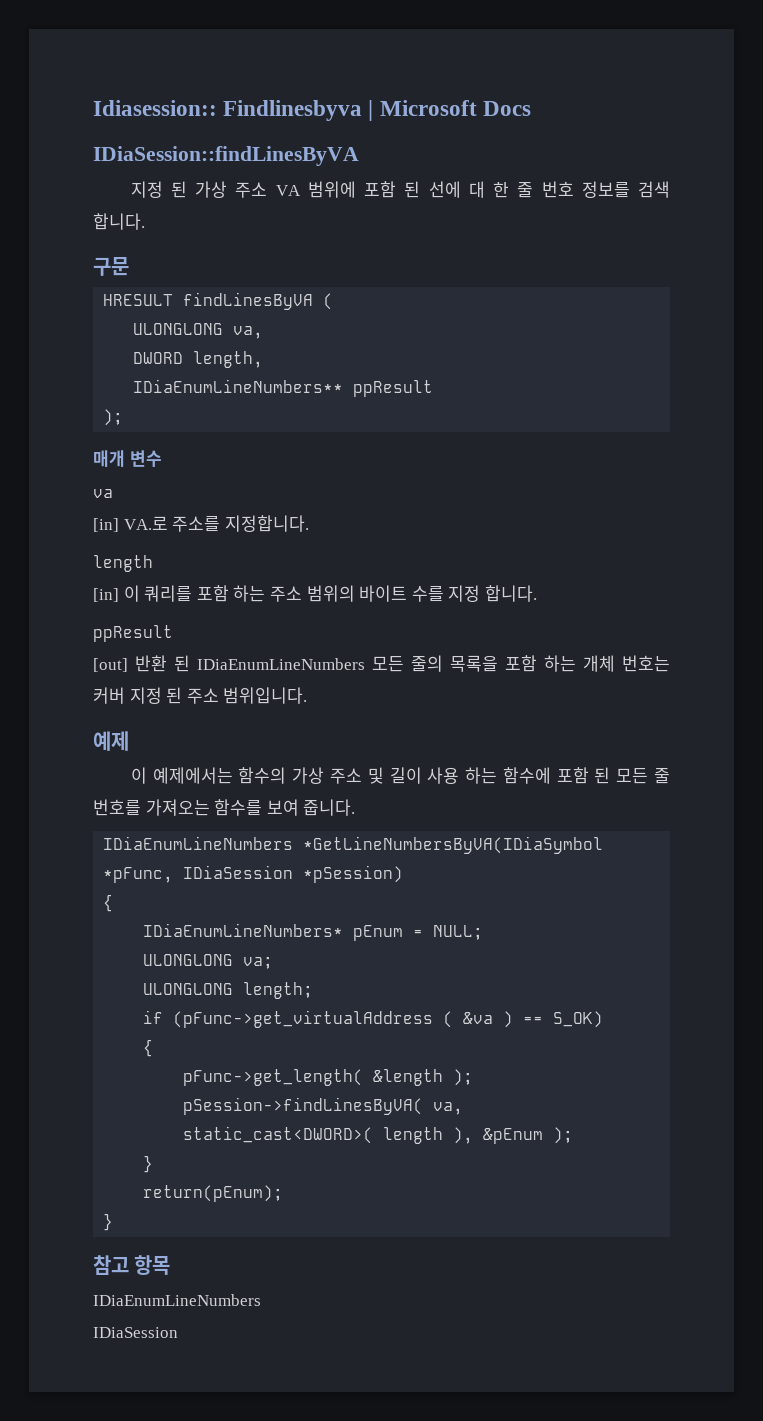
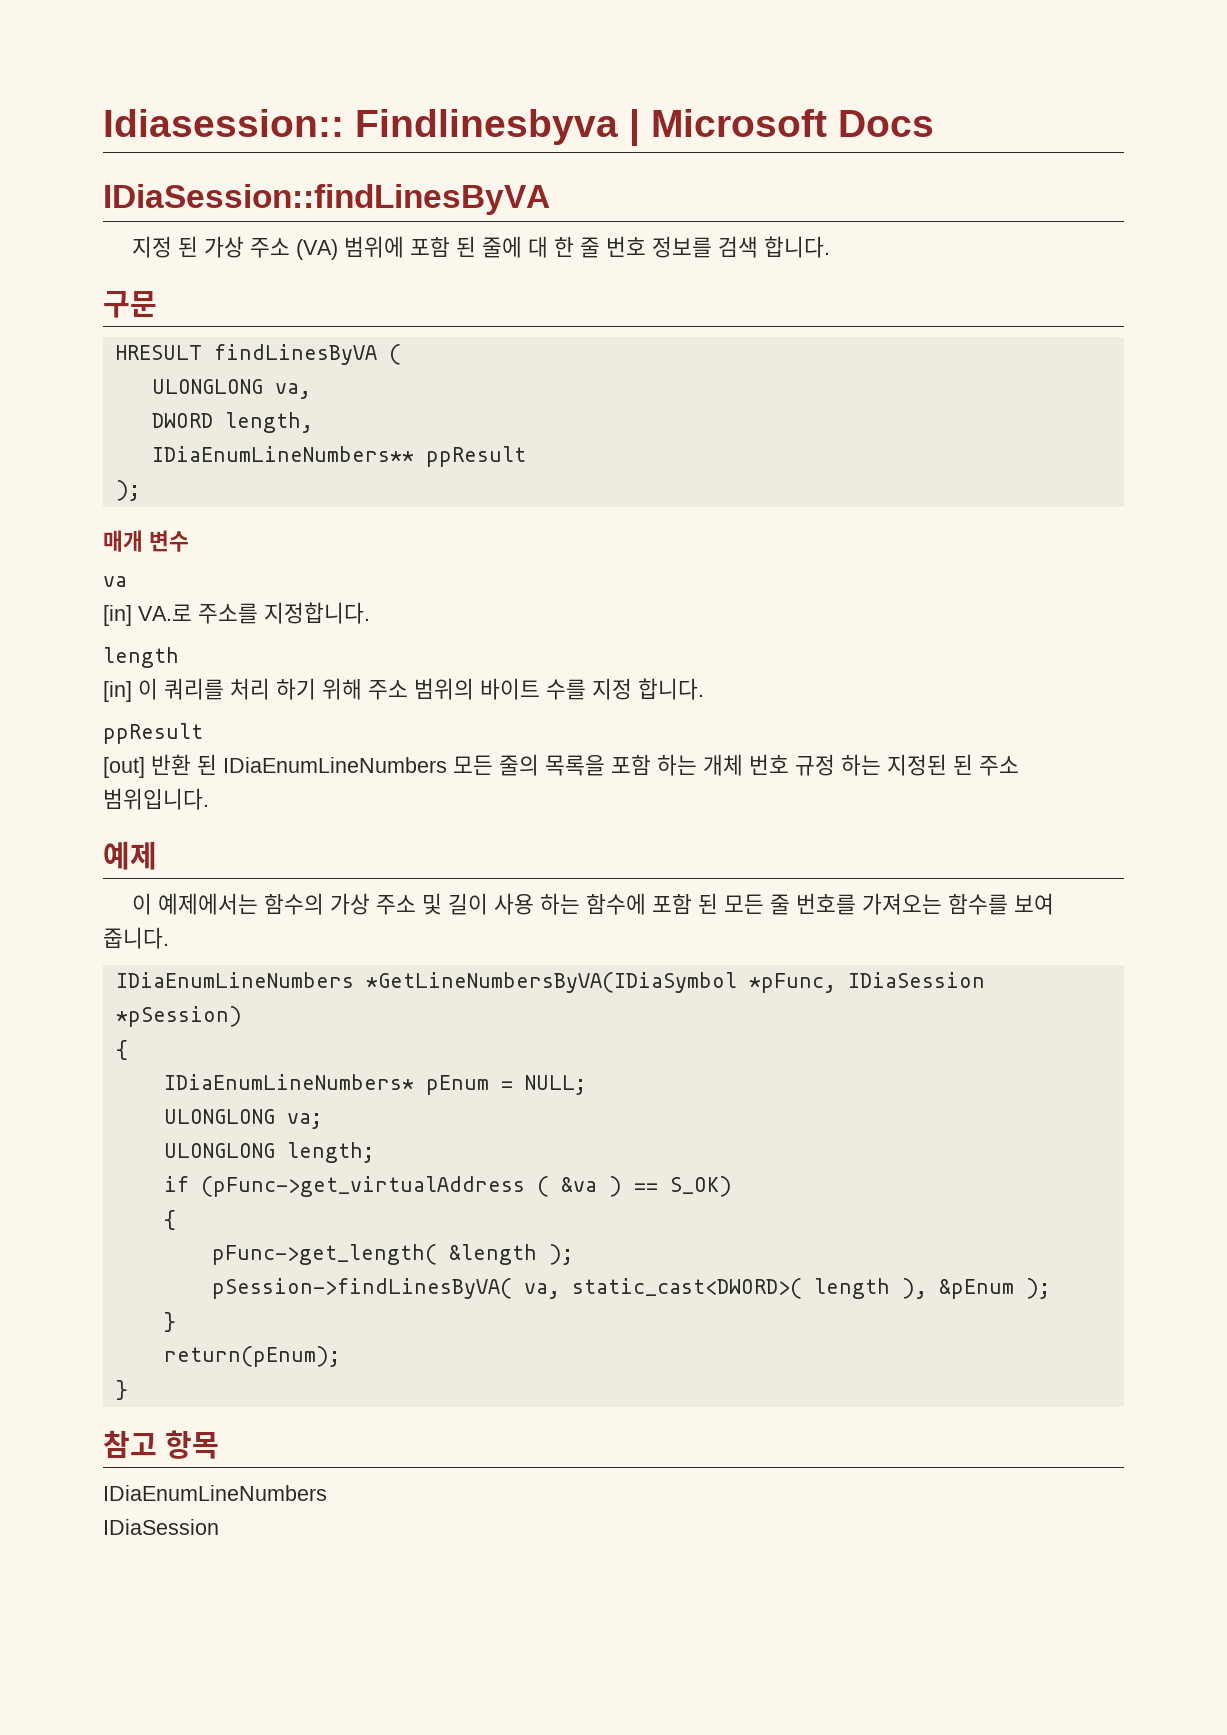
- 지정 된 가상 주소 VA 범위에 포함 된 선에 대 한 줄 번호 정보를 검색 합니다.
+ 지정 된 가상 주소 (VA) 범위에 포함 된 줄에 대 한 줄 번호 정보를 검색 합니다.
- [in] 이 쿼리를 포함 하는 주소 범위의 바이트 수를 지정 합니다.
+ [in] 이 쿼리를 처리 하기 위해 주소 범위의 바이트 수를 지정 합니다.
- [out] 반환 된 IDiaEnumLineNumbers 모든 줄의 목록을 포함 하는 개체 번호는 커버 지정 된 주소 범위입니다.
+ [out] 반환 된 IDiaEnumLineNumbers 모든 줄의 목록을 포함 하는 개체 번호 규정 하는 지정된 된 주소 범위입니다.

